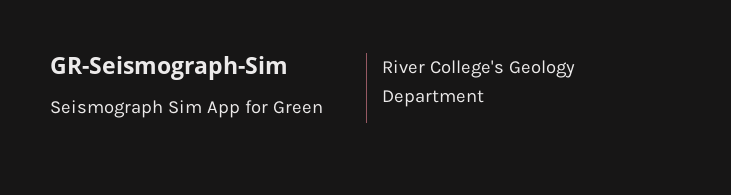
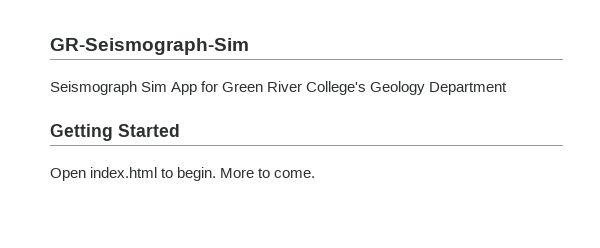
+ Getting Started
+ Open index.html to begin. More to come.

